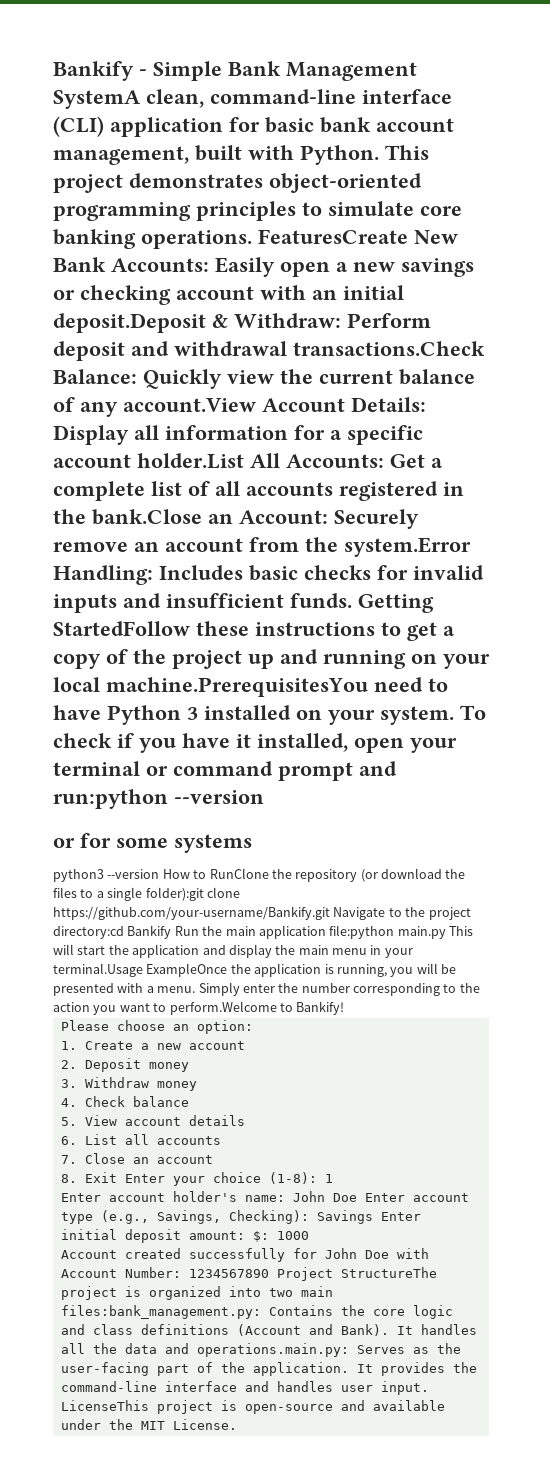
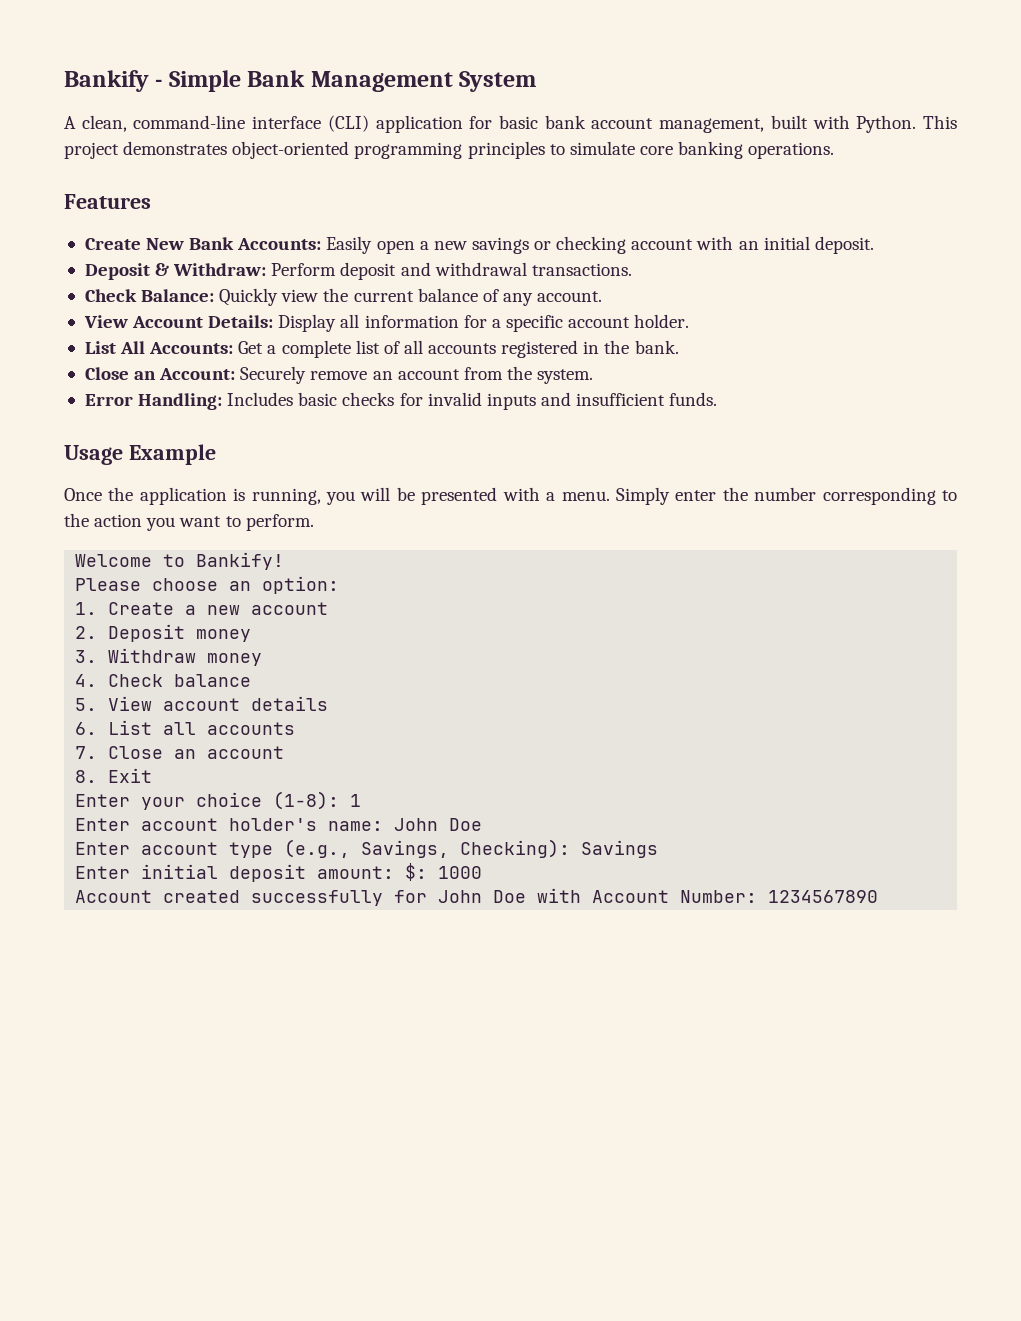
- Bankify - Simple Bank Management SystemA clean, command-line interface (CLI) application for basic bank account management, built with Python.
+ Bankify - Simple Bank Management System
+ A clean, command-line interface (CLI) application for basic bank account management, built with Python.
- This project demonstrates object-oriented programming principles to simulate core banking operations. FeaturesCreate New Bank Accounts:
+ This project demonstrates object-oriented programming principles to simulate core banking operations.
+ Features
+ Create New Bank Accounts:
- Easily open a new savings or checking account with an initial deposit.Deposit & Withdraw:
+ Easily open a new savings or checking account with an initial deposit.
+ Deposit & Withdraw:
- Perform deposit and withdrawal transactions.Check Balance:
+ Perform deposit and withdrawal transactions.
+ Check Balance:
- Quickly view the current balance of any account.View Account Details:
+ Quickly view the current balance of any account.
+ View Account Details:
- Display all information for a specific account holder.List All Accounts:
+ Display all information for a specific account holder.
+ List All Accounts:
- Get a complete list of all accounts registered in the bank.Close an Account:
+ Get a complete list of all accounts registered in the bank.
+ Close an Account:
- Securely remove an account from the system.Error Handling:
+ Securely remove an account from the system.
+ Error Handling:
- Includes basic checks for invalid inputs and insufficient funds. Getting StartedFollow these instructions to get a copy of the project up and running on your local machine.PrerequisitesYou need to have Python 3 installed on your system. To check if you have it installed, open your terminal or command prompt and run:python --version
- or for some systems
- python3 --version How to RunClone the repository (or download the files to a single folder):git clone https://github.com/your-username/Bankify.git Navigate to the project directory:cd Bankify Run the main application file:python main.py This will start the application and display the main menu in your terminal.Usage ExampleOnce the application is running, you will be presented with a menu.
+ Includes basic checks for invalid inputs and insufficient funds.
+ Usage Example
+ Once the application is running, you will be presented with a menu.
- Simply enter the number corresponding to the action you want to perform.Welcome to Bankify!
+ Simply enter the number corresponding to the action you want to perform.
+ Welcome to Bankify!
- 8. Exit Enter your choice (1-8): 1
+ 8. Exit
+ Enter your choice (1-8): 1
- Enter account holder's name: John Doe Enter account type (e.g., Savings, Checking): Savings Enter initial deposit amount: $: 1000
+ Enter account holder's name: John Doe
+ Enter account type (e.g., Savings, Checking): Savings
+ Enter initial deposit amount: $: 1000
- Account created successfully for John Doe with Account Number: 1234567890 Project StructureThe project is organized into two main files:bank_management.py: Contains the core logic and class definitions (Account and Bank). It handles all the data and operations.main.py: Serves as the user-facing part of the application. It provides the command-line interface and handles user input. LicenseThis project is open-source and available under the MIT License.
+ Account created successfully for John Doe with Account Number: 1234567890

